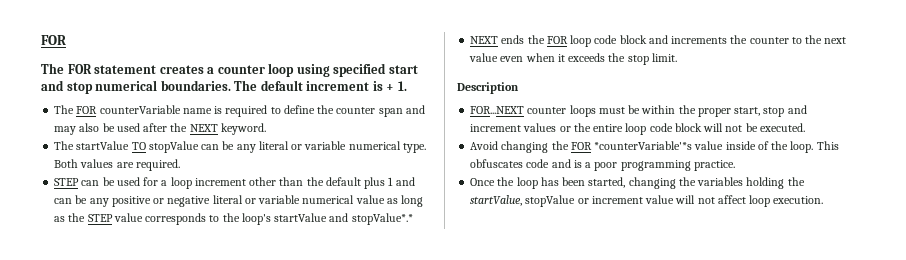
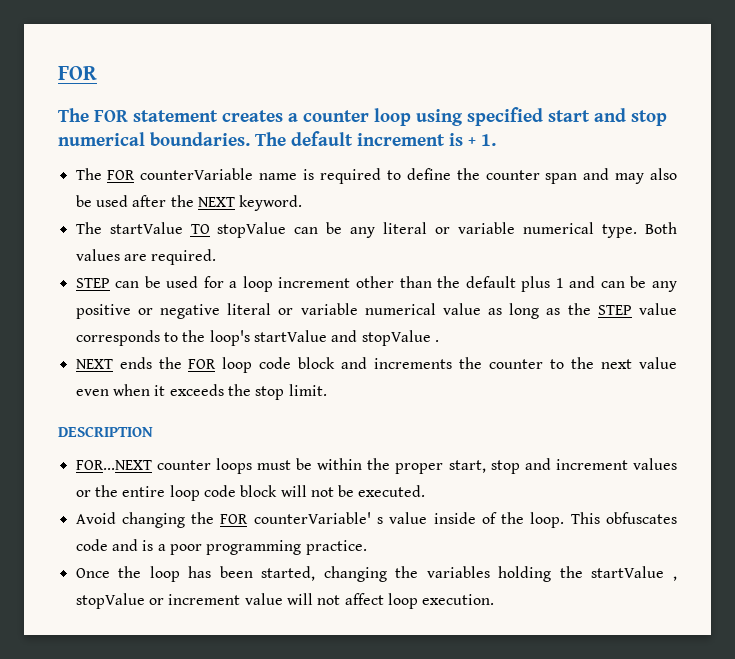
- STEP can be used for a loop increment other than the default plus 1 and can be any positive or negative literal or variable numerical value as long as the STEP value corresponds to the loop's startValue and stopValue*.*
+ STEP can be used for a loop increment other than the default plus 1 and can be any positive or negative literal or variable numerical value as long as the STEP value corresponds to the loop's startValue and stopValue .
- Description
+ DESCRIPTION
- Avoid changing the FOR *counterVariable'*s value inside of the loop.
+ Avoid changing the FOR counterVariable' s value inside of the loop.
- Once the loop has been started, changing the variables holding the startValue, stopValue or increment value will not affect loop execution.
+ Once the loop has been started, changing the variables holding the startValue , stopValue or increment value will not affect loop execution.

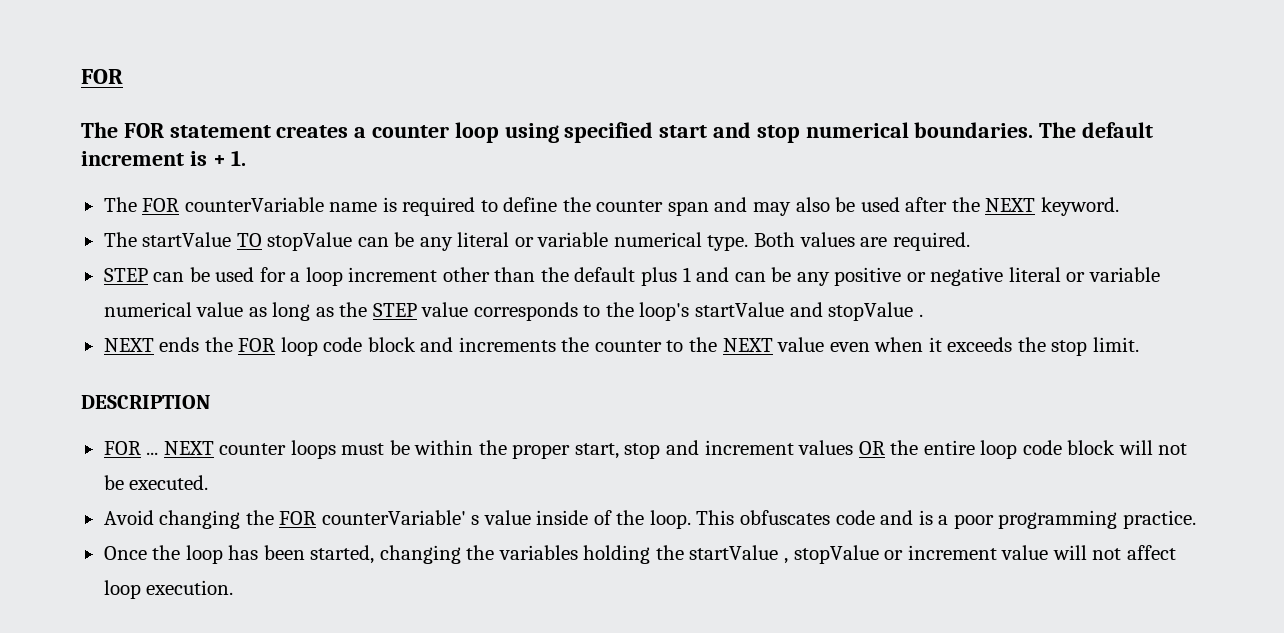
- NEXT ends the FOR loop code block and increments the counter to the next value even when it exceeds the stop limit.
+ NEXT ends the FOR loop code block and increments the counter to the NEXT value even when it exceeds the stop limit.
- FOR...NEXT counter loops must be within the proper start, stop and increment values or the entire loop code block will not be executed.
+ FOR ... NEXT counter loops must be within the proper start, stop and increment values OR the entire loop code block will not be executed.

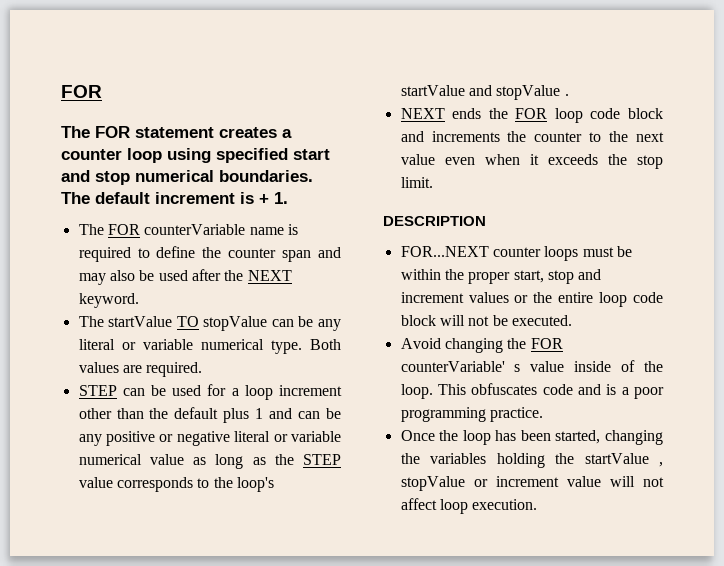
- NEXT ends the FOR loop code block and increments the counter to the NEXT value even when it exceeds the stop limit.
+ NEXT ends the FOR loop code block and increments the counter to the next value even when it exceeds the stop limit.
- FOR ... NEXT counter loops must be within the proper start, stop and increment values OR the entire loop code block will not be executed.
+ FOR...NEXT counter loops must be within the proper start, stop and increment values or the entire loop code block will not be executed.

